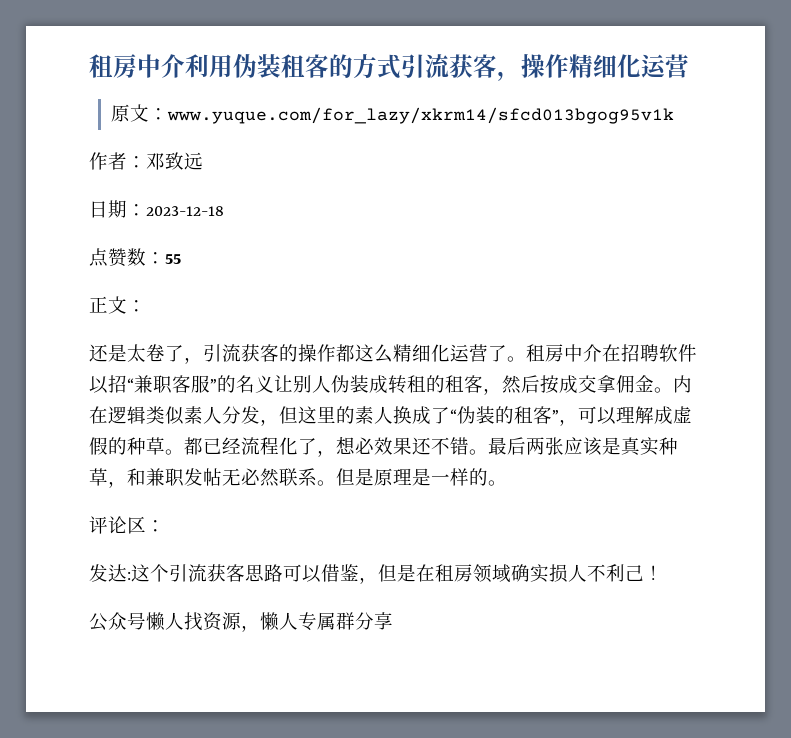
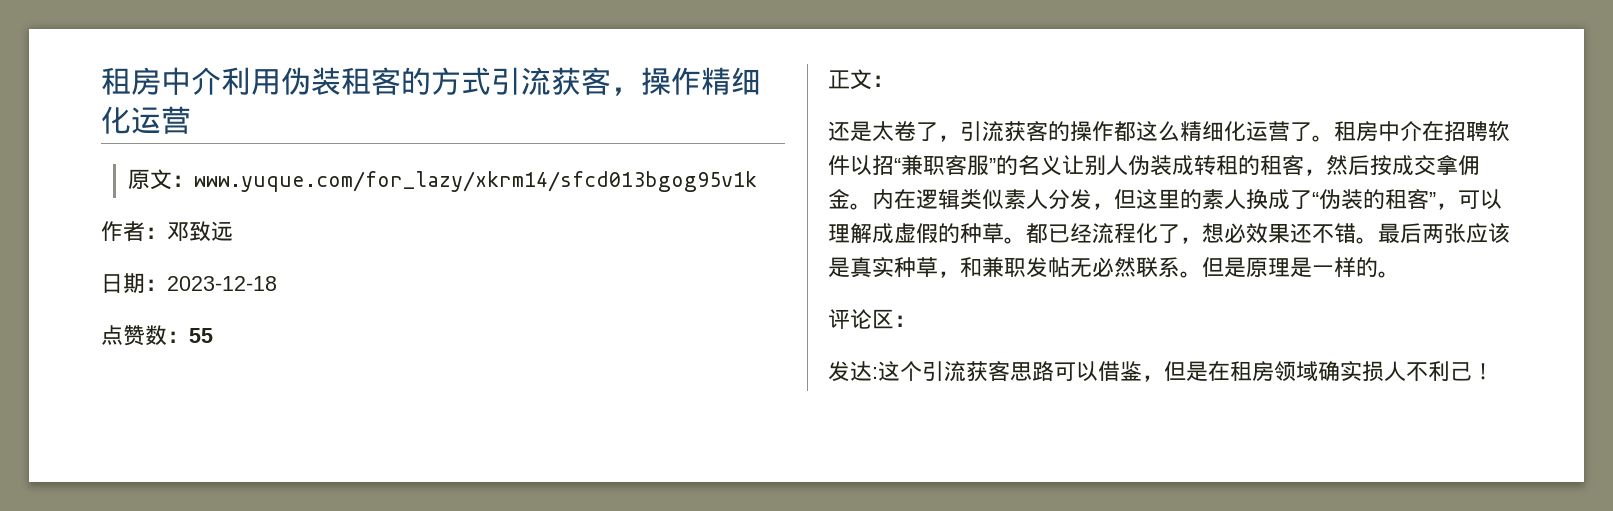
- 公众号懒人找资源，懒人专属群分享

